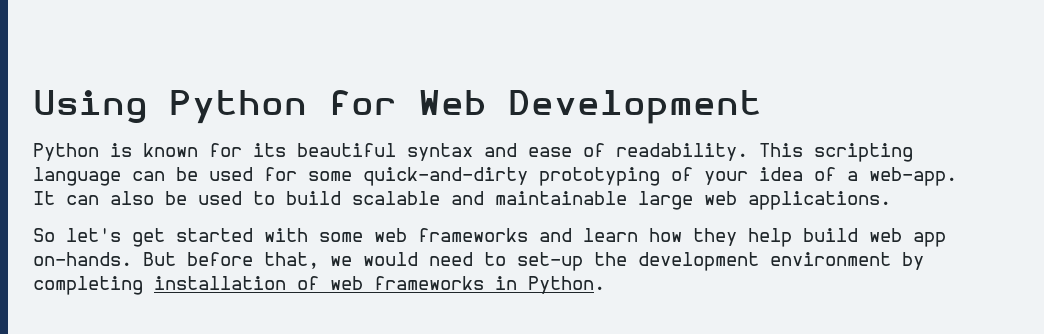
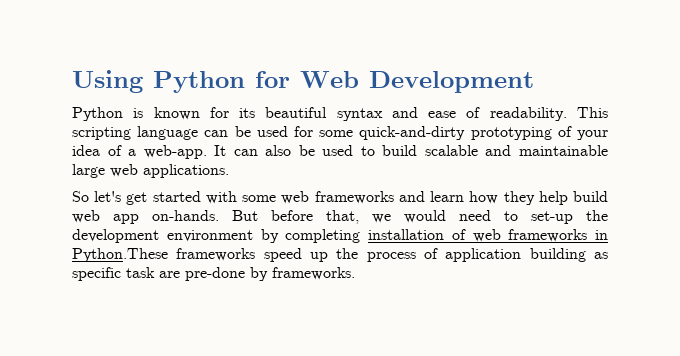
- But before that, we would need to set-up the development environment by completing installation of web frameworks in Python.
+ But before that, we would need to set-up the development environment by completing installation of web frameworks in Python.These frameworks speed up the process of application building as specific task are pre-done by frameworks.

